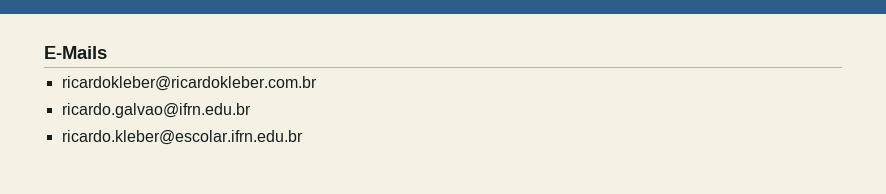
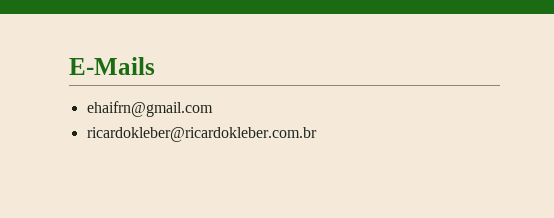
+ ehaifrn@gmail.com
- ricardo.galvao@ifrn.edu.br
- ricardo.kleber@escolar.ifrn.edu.br

